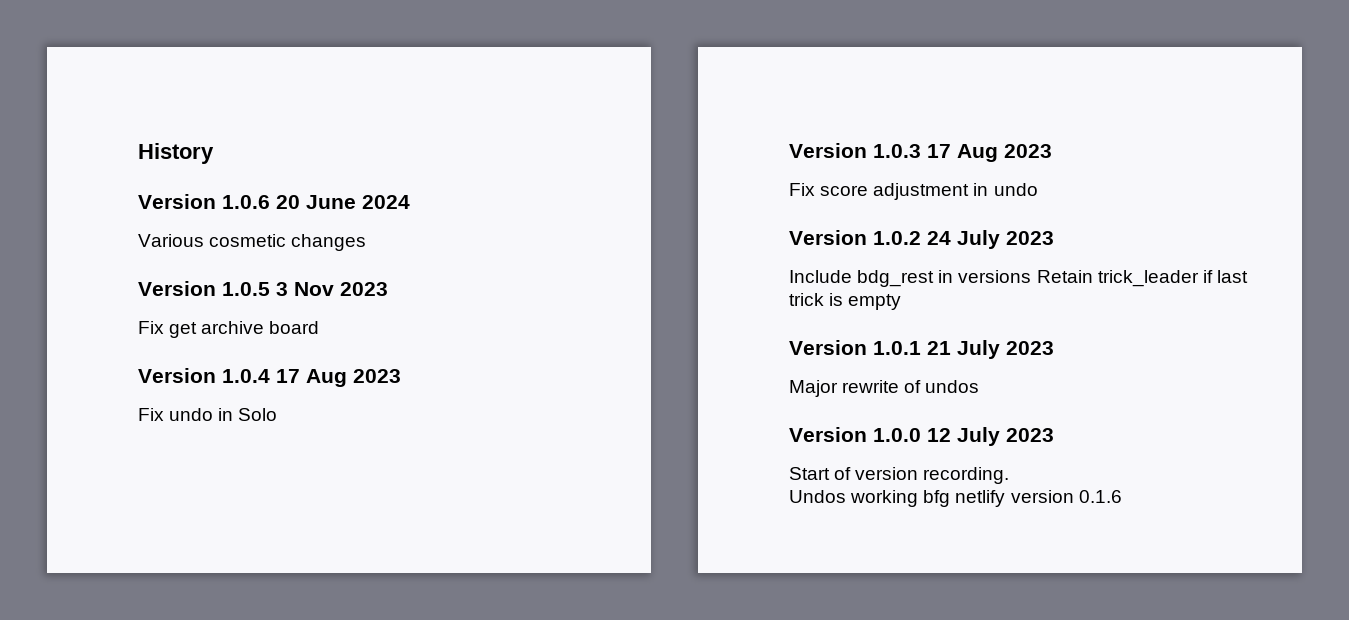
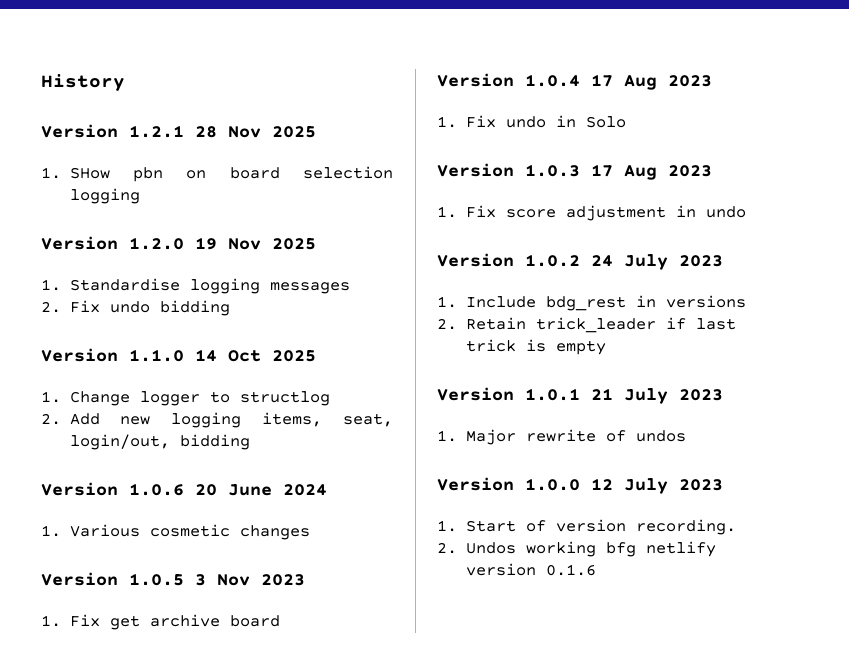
+ Version 1.2.1 28 Nov 2025
+ 1. SHow pbn on board selection logging
+ Version 1.2.0 19 Nov 2025
+ 1. Standardise logging messages
+ 2. Fix undo bidding
+ Version 1.1.0 14 Oct 2025
+ 1. Change logger to structlog
+ 2. Add new logging items, seat, login/out, bidding
- Various cosmetic changes
+ 1. Various cosmetic changes
- Fix get archive board
+ 1. Fix get archive board
- Fix undo in Solo
+ 1. Fix undo in Solo
- Fix score adjustment in undo
+ 1. Fix score adjustment in undo
- Include bdg_rest in versions Retain trick_leader if last trick is empty
+ 1. Include bdg_rest in versions
+ 2. Retain trick_leader if last trick is empty
- Major rewrite of undos
+ 1. Major rewrite of undos
- Start of version recording.
+ 1. Start of version recording.
- Undos working bfg netlify version 0.1.6
+ 2. Undos working bfg netlify version 0.1.6

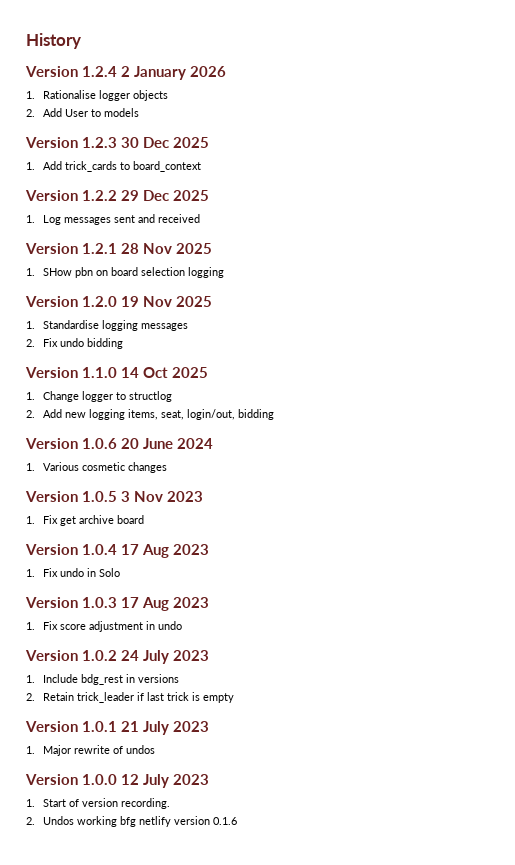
+ Version 1.2.4 2 January 2026
+ 1. Rationalise logger objects
+ 2. Add User to models
+ Version 1.2.3 30 Dec 2025
+ 1. Add trick_cards to board_context
+ Version 1.2.2 29 Dec 2025
+ 1. Log messages sent and received

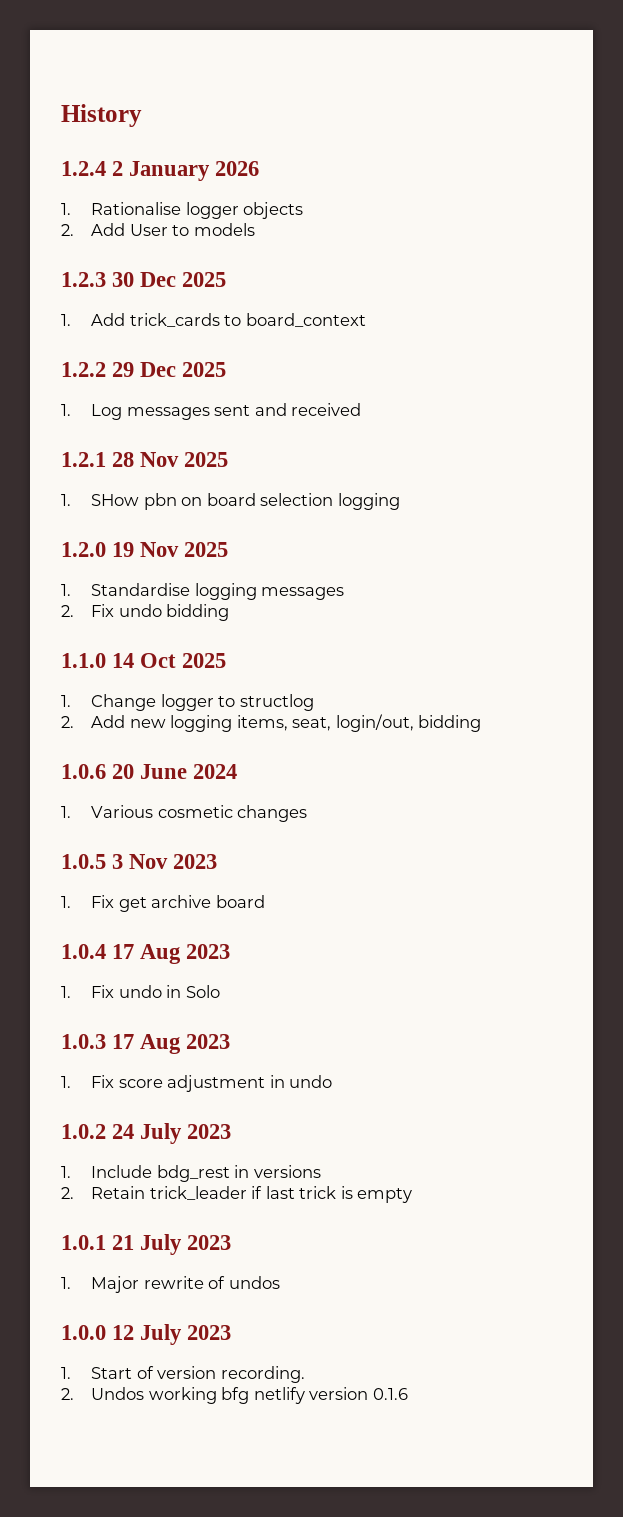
- Version 1.2.4 2 January 2026
+ 1.2.4 2 January 2026
- Version 1.2.3 30 Dec 2025
+ 1.2.3 30 Dec 2025
- Version 1.2.2 29 Dec 2025
+ 1.2.2 29 Dec 2025
- Version 1.2.1 28 Nov 2025
+ 1.2.1 28 Nov 2025
- Version 1.2.0 19 Nov 2025
+ 1.2.0 19 Nov 2025
- Version 1.1.0 14 Oct 2025
+ 1.1.0 14 Oct 2025
- Version 1.0.6 20 June 2024
+ 1.0.6 20 June 2024
- Version 1.0.5 3 Nov 2023
+ 1.0.5 3 Nov 2023
- Version 1.0.4 17 Aug 2023
+ 1.0.4 17 Aug 2023
- Version 1.0.3 17 Aug 2023
+ 1.0.3 17 Aug 2023
- Version 1.0.2 24 July 2023
+ 1.0.2 24 July 2023
- Version 1.0.1 21 July 2023
+ 1.0.1 21 July 2023
- Version 1.0.0 12 July 2023
+ 1.0.0 12 July 2023

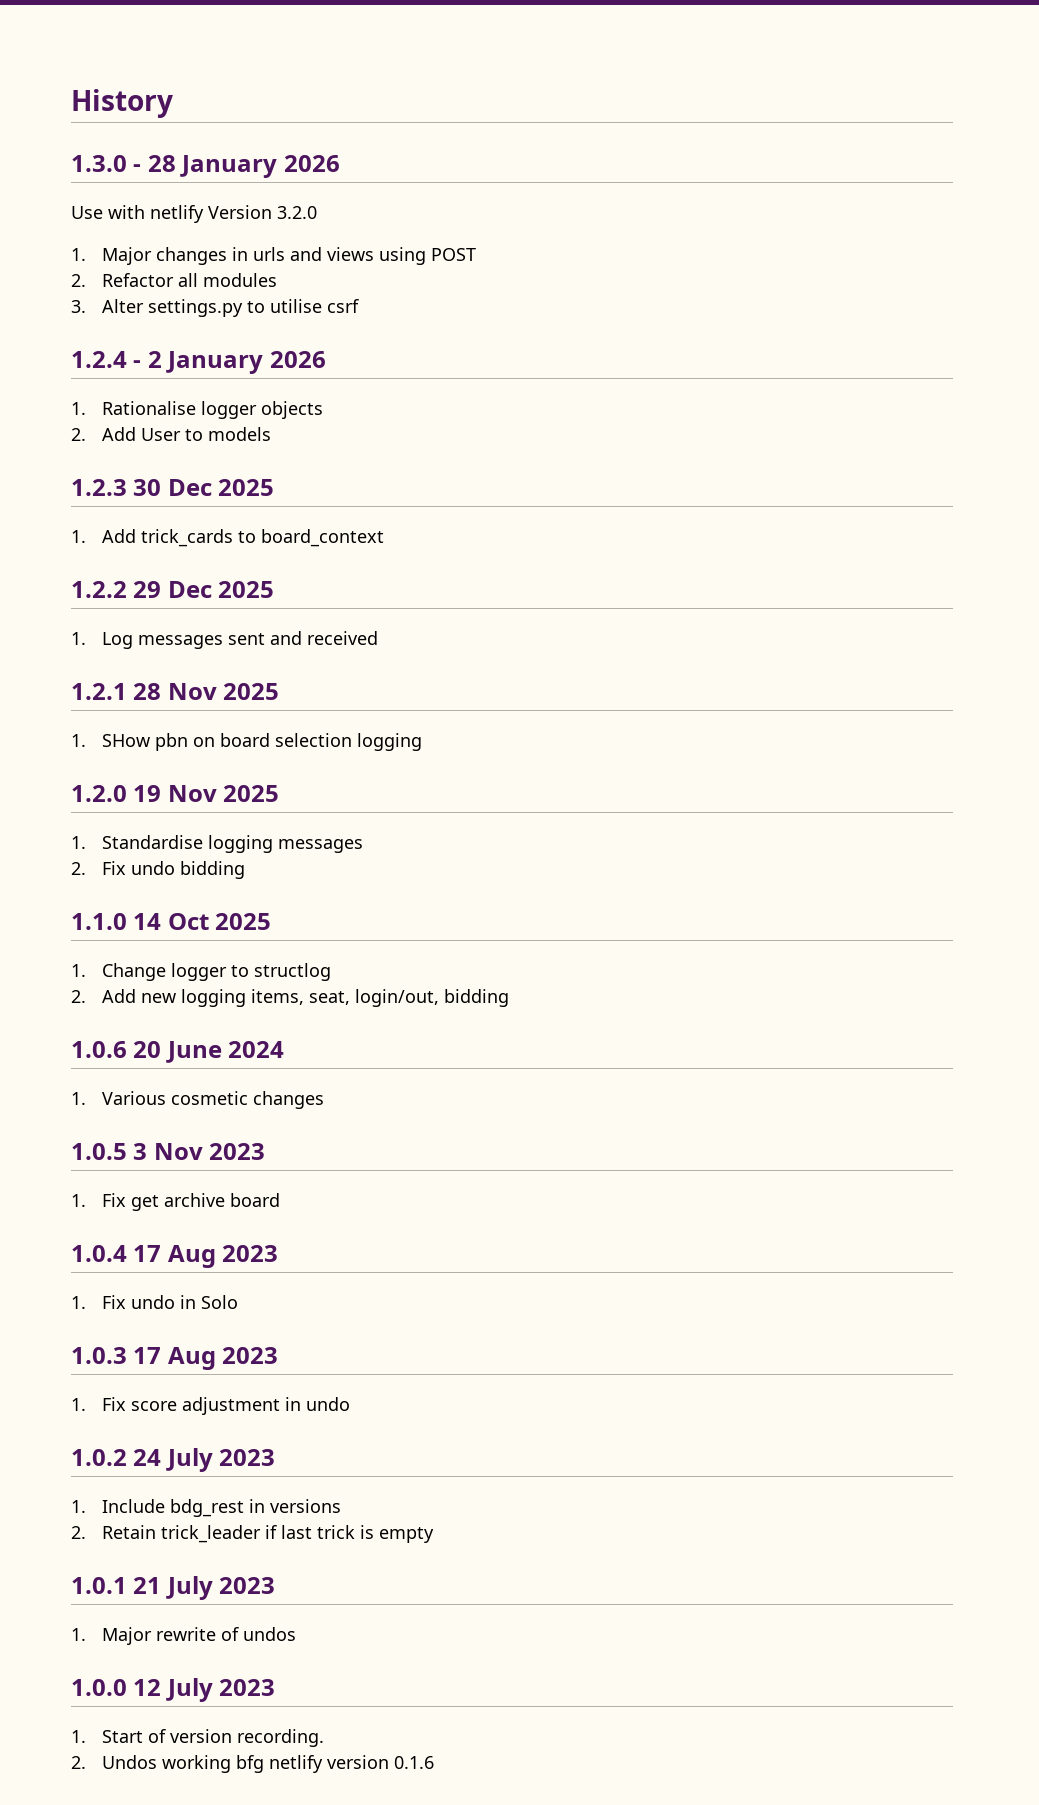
+ 1.3.0 - 28 January 2026
+ Use with netlify Version 3.2.0
+ 1. Major changes in urls and views using POST
+ 2. Refactor all modules
+ 3. Alter settings.py to utilise csrf
- 1.2.4 2 January 2026
+ 1.2.4 - 2 January 2026

